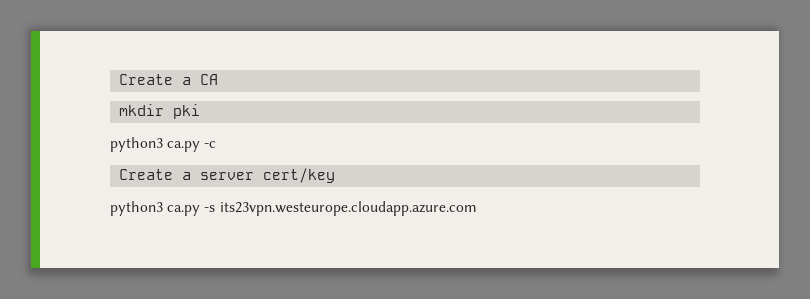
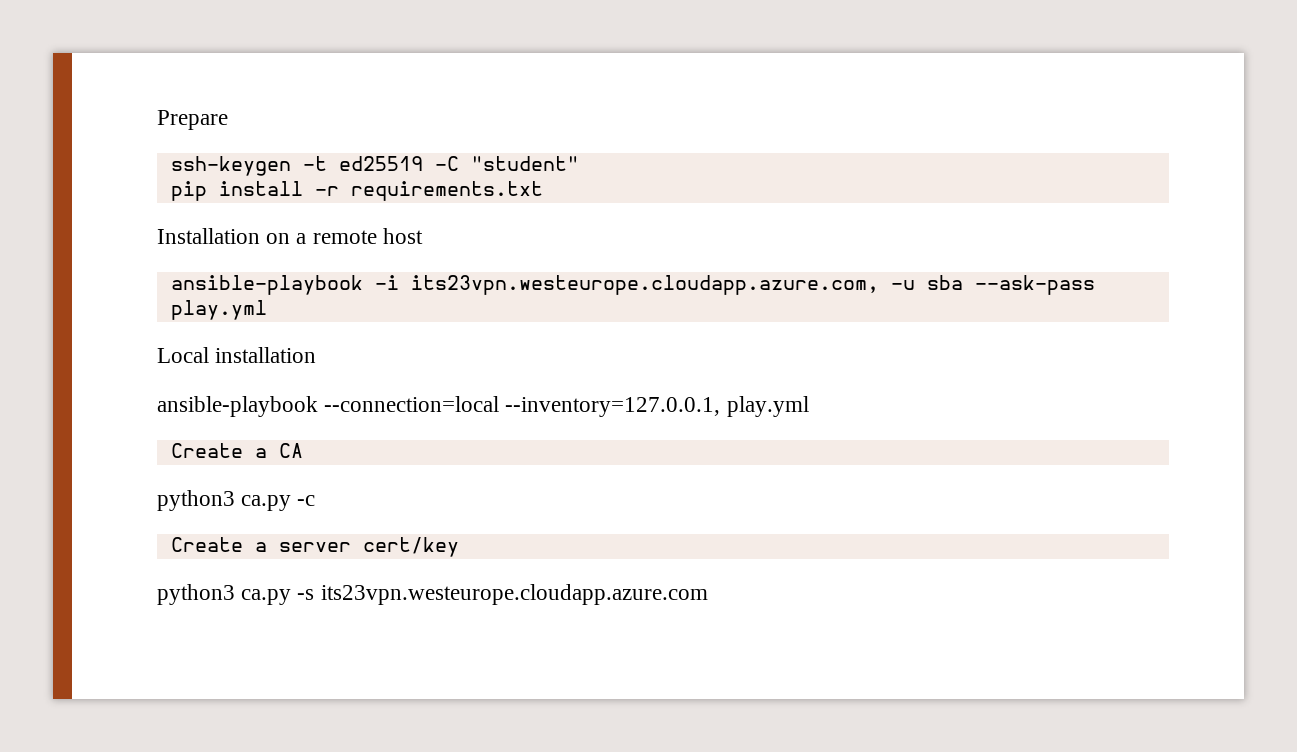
+ Prepare
+ ssh-keygen -t ed25519 -C "student"
+ pip install -r requirements.txt
+ Installation on a remote host
+ ansible-playbook -i its23vpn.westeurope.cloudapp.azure.com, -u sba --ask-pass play.yml
+ Local installation
+ ansible-playbook --connection=local --inventory=127.0.0.1, play.yml
- mkdir pki

